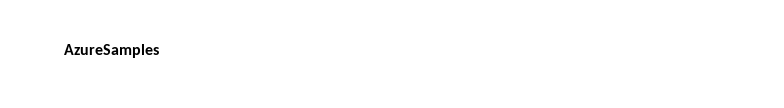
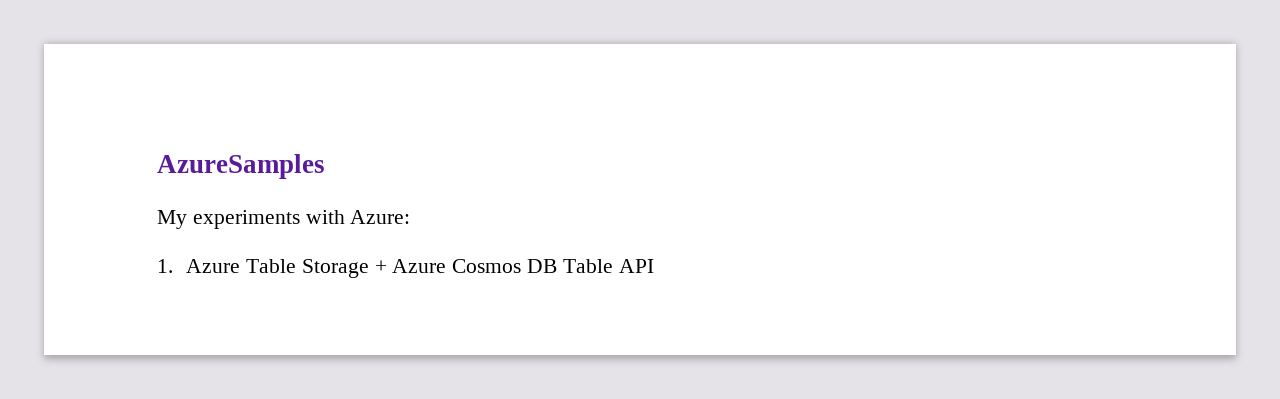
+ My experiments with Azure:
+ 1. Azure Table Storage + Azure Cosmos DB Table API

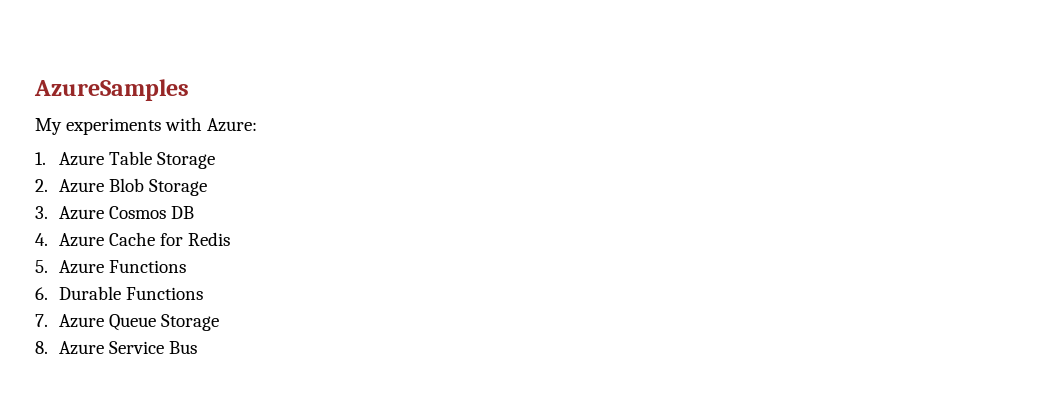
- 1. Azure Table Storage + Azure Cosmos DB Table API
+ 1. Azure Table Storage
+ 2. Azure Blob Storage
+ 3. Azure Cosmos DB
+ 4. Azure Cache for Redis
+ 5. Azure Functions
+ 6. Durable Functions
+ 7. Azure Queue Storage
+ 8. Azure Service Bus

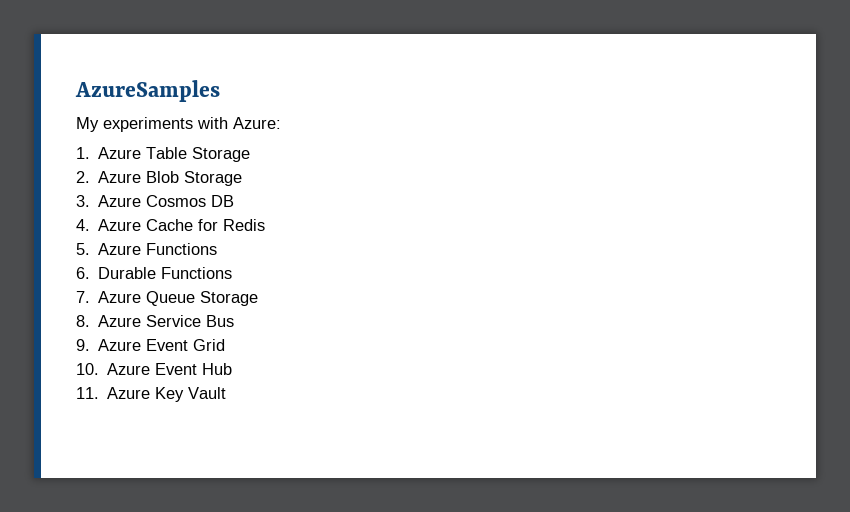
+ 9. Azure Event Grid
+ 10. Azure Event Hub
+ 11. Azure Key Vault

